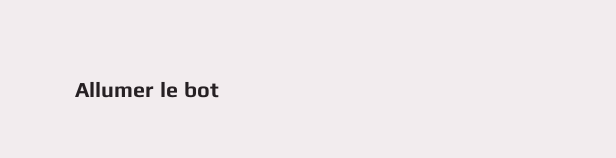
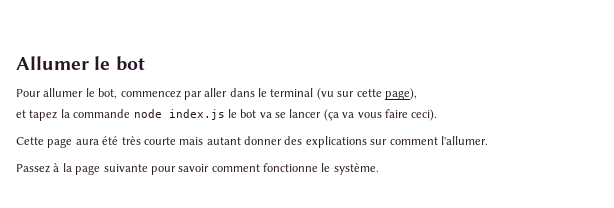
+ Pour allumer le bot, commencez par aller dans le terminal (vu sur cette page),
+ et tapez la commande node index.js le bot va se lancer (ça va vous faire ceci).
+ Cette page aura été très courte mais autant donner des explications sur comment l'allumer.
+ Passez à la page suivante pour savoir comment fonctionne le système.

